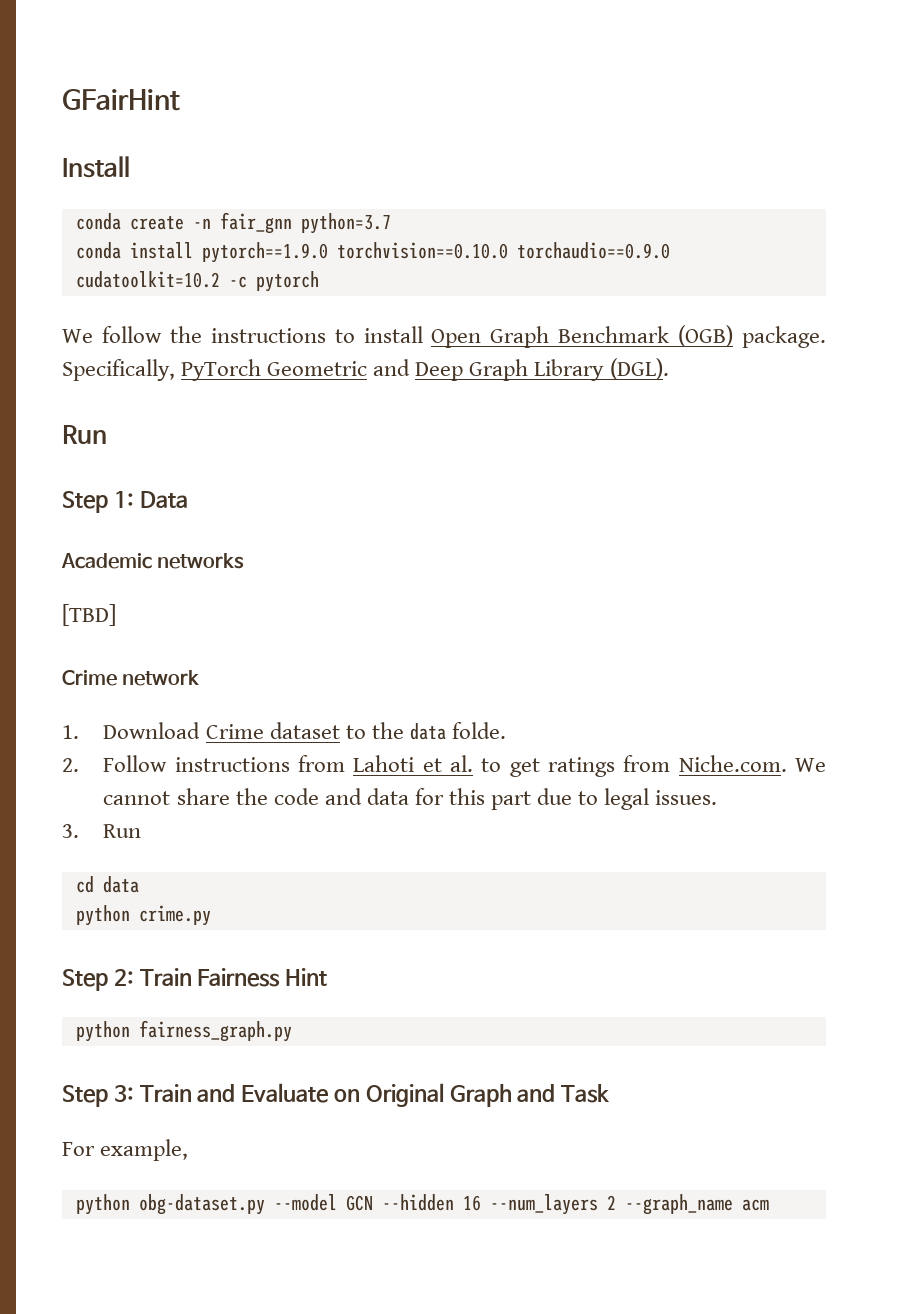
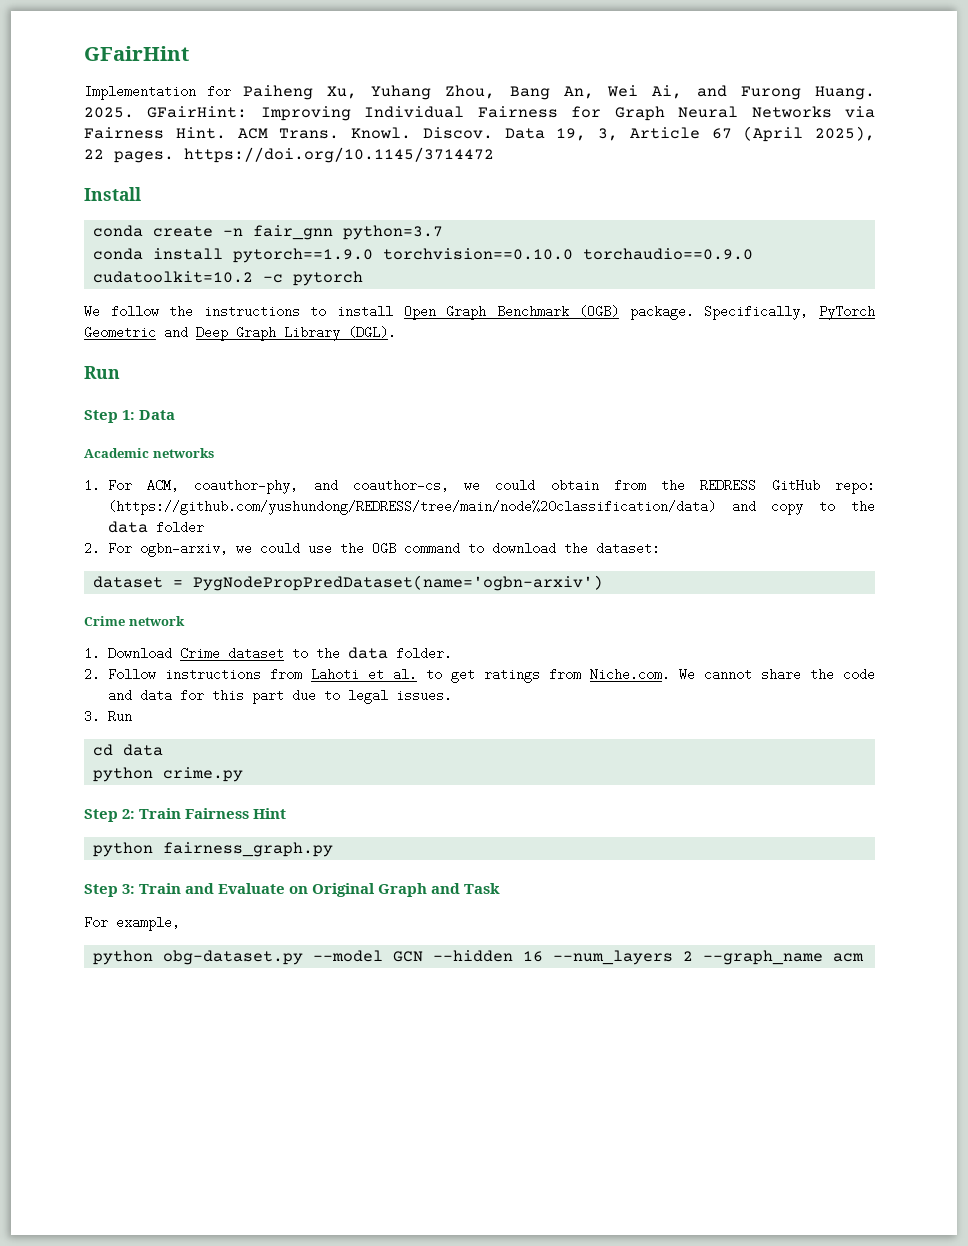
+ Implementation for Paiheng Xu, Yuhang Zhou, Bang An, Wei Ai, and Furong Huang. 2025. GFairHint: Improving Individual Fairness for Graph Neural Networks via Fairness Hint. ACM Trans. Knowl. Discov. Data 19, 3, Article 67 (April 2025), 22 pages. https://doi.org/10.1145/3714472
- [TBD]
+ 1. For ACM, coauthor-phy, and coauthor-cs, we could obtain from the REDRESS GitHub repo: (https://github.com/yushundong/REDRESS/tree/main/node%20classification/data) and copy to the data folder
+ 2. For ogbn-arxiv, we could use the OGB command to download the dataset:
+ dataset = PygNodePropPredDataset(name='ogbn-arxiv')
- 1. Download Crime dataset to the data folde.
+ 1. Download Crime dataset to the data folder.

